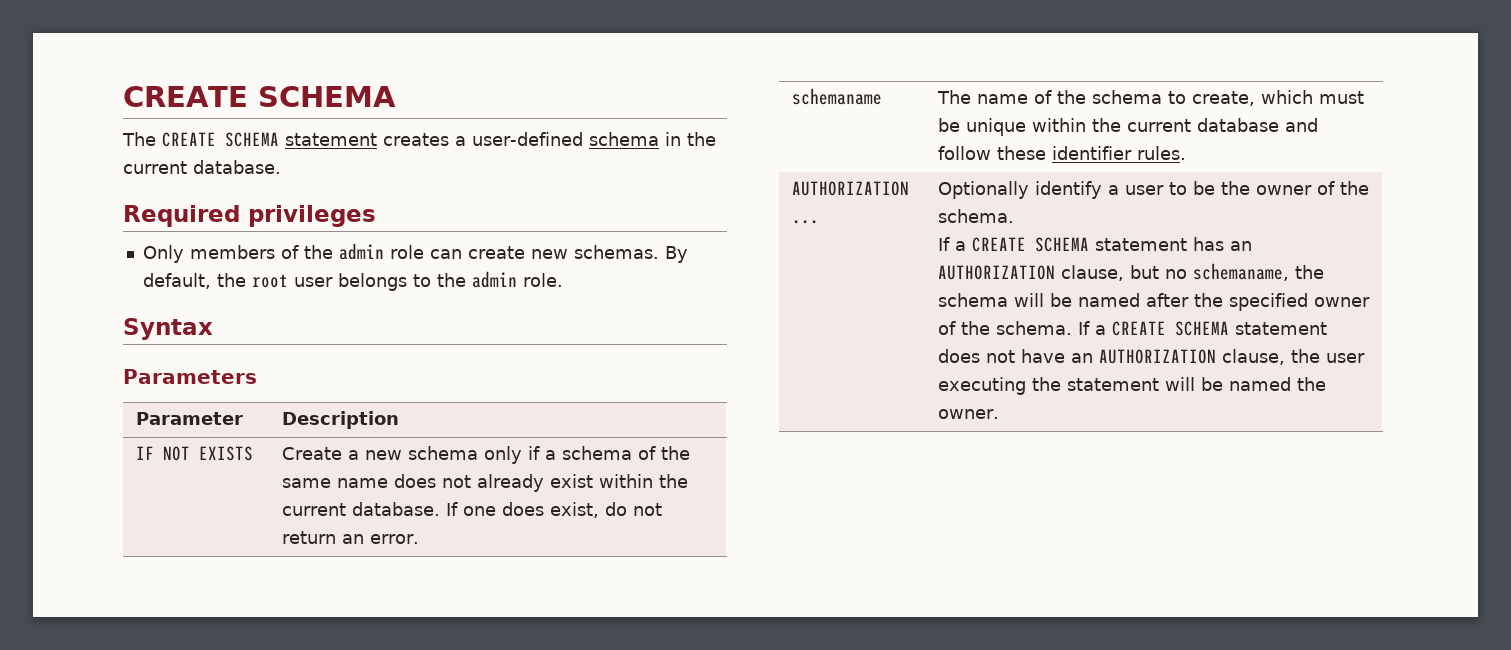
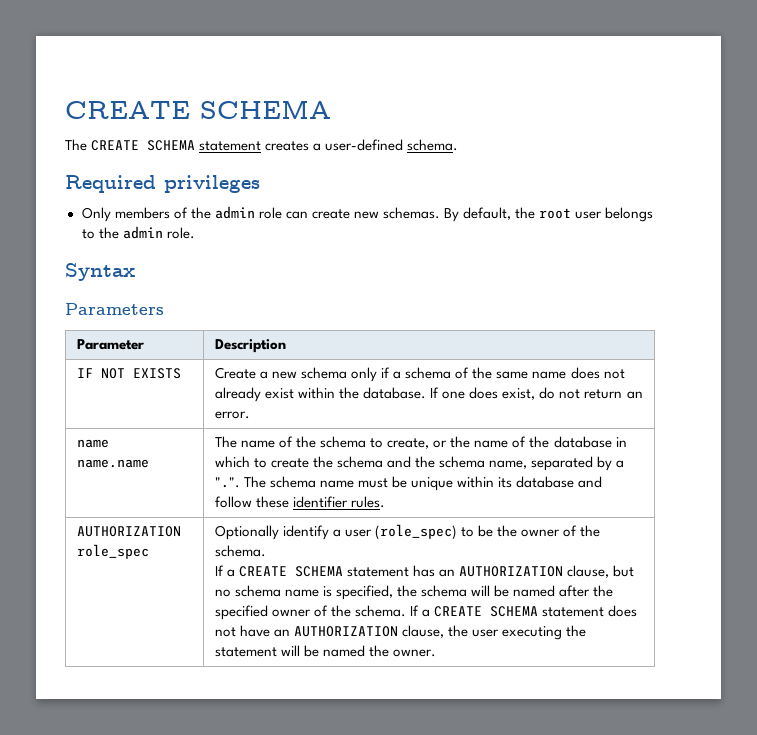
- The CREATE SCHEMA statement creates a user-defined schema in the current database.
+ The CREATE SCHEMA statement creates a user-defined schema.
- IF NOT EXISTS | Create a new schema only if a schema of the same name does not already exist within the current database. If one does exist, do not return an error.
- schemaname
+ IF NOT EXISTS | Create a new schema only if a schema of the same name does not already exist within the database. If one does exist, do not return an error.
+ name
+ name.name
- The name of the schema to create, which must be unique within the current database and follow these identifier rules.
+ The name of the schema to create, or the name of the database in which to create the schema and the schema name, separated by a ".". The schema name must be unique within its database and follow these identifier rules.
- AUTHORIZATION ...
+ AUTHORIZATION role_spec
- Optionally identify a user to be the owner of the schema.
+ Optionally identify a user (role_spec) to be the owner of the schema.
- If a CREATE SCHEMA statement has an AUTHORIZATION clause, but no schemaname, the schema will be named after the specified owner of the schema.
+ If a CREATE SCHEMA statement has an AUTHORIZATION clause, but no schema name is specified, the schema will be named after the specified owner of the schema.

